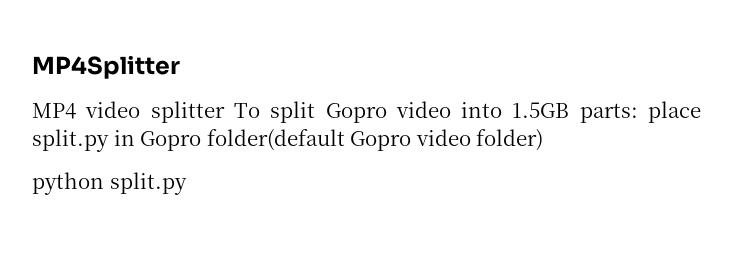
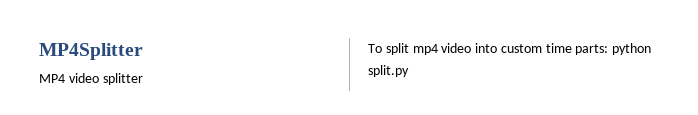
- MP4 video splitter To split Gopro video into 1.5GB parts: place split.py in Gopro folder(default Gopro video folder)
- python split.py
+ MP4 video splitter
+ To split mp4 video into custom time parts: python split.py

